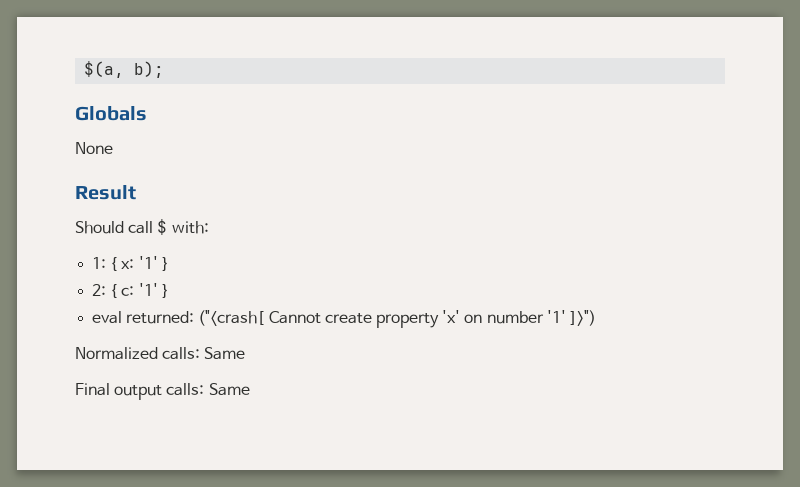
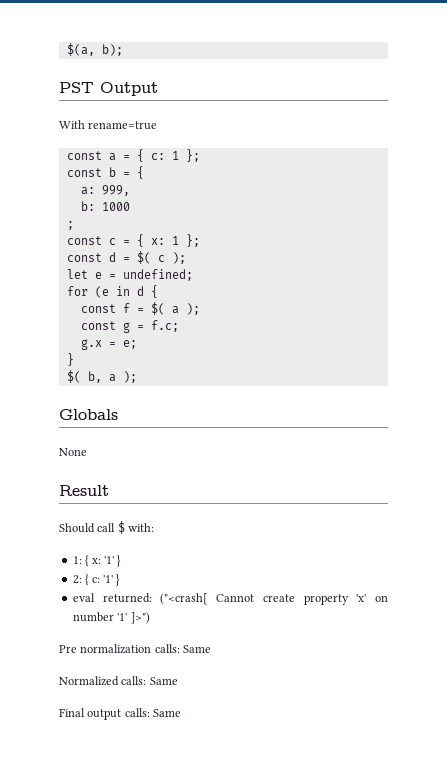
+ PST Output
+ With rename=true
+ const a = { c: 1 };
+ const b = {
+ a: 999,
+ b: 1000
+ ;
+ const c = { x: 1 };
+ const d = $( c );
+ let e = undefined;
+ for (e in d {
+ const f = $( a );
+ const g = f.c;
+ g.x = e;
+ }
+ $( b, a );
+ Pre normalization calls: Same

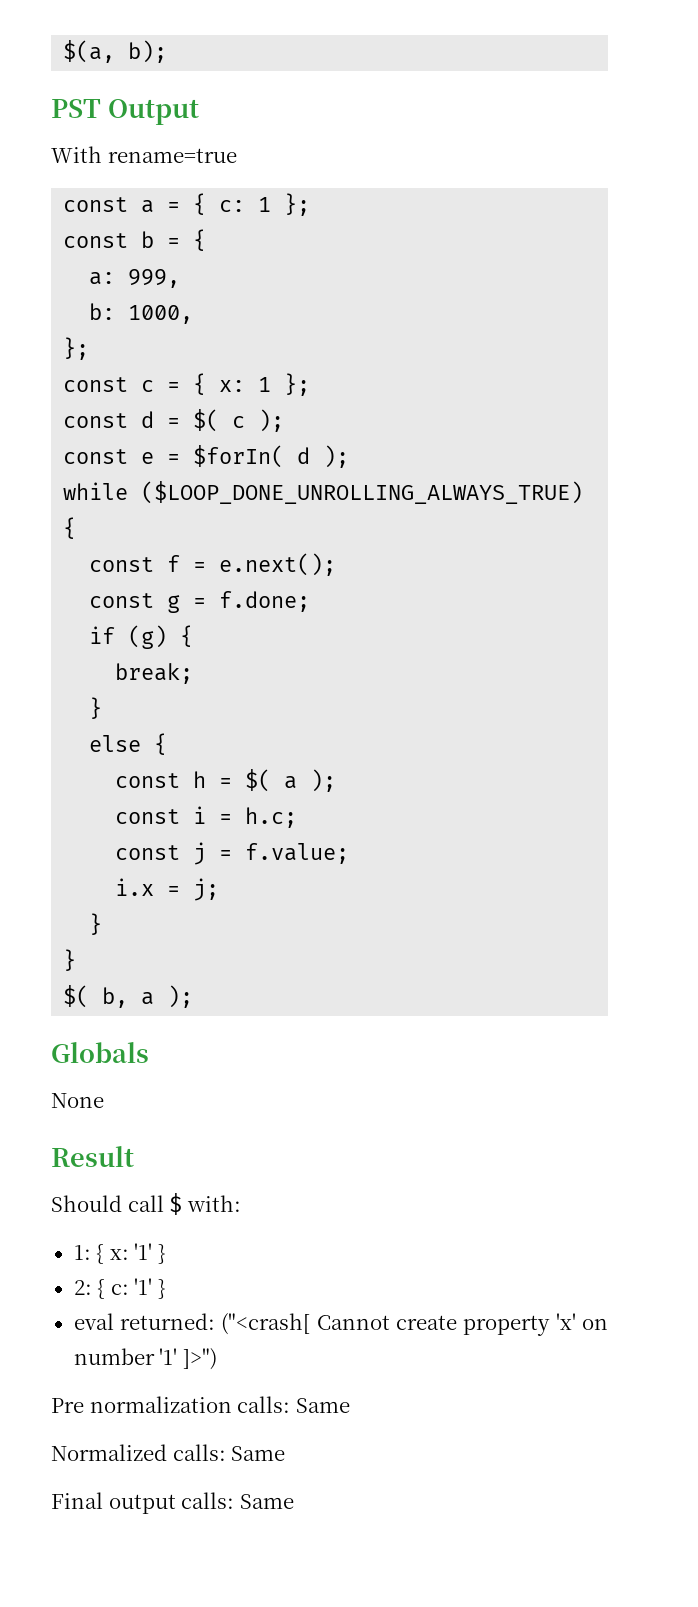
- b: 1000
- ;
+ b: 1000,
+ };
- let e = undefined;
- for (e in d {
+ const e = $forIn( d );
+ while ($LOOP_DONE_UNROLLING_ALWAYS_TRUE) {
- const f = $( a );
- const g = f.c;
- g.x = e;
+ const f = e.next();
+ const g = f.done;
+ if (g) {
+ break;
+ }
+ else {
+ const h = $( a );
+ const i = h.c;
+ const j = f.value;
+ i.x = j;
+ }

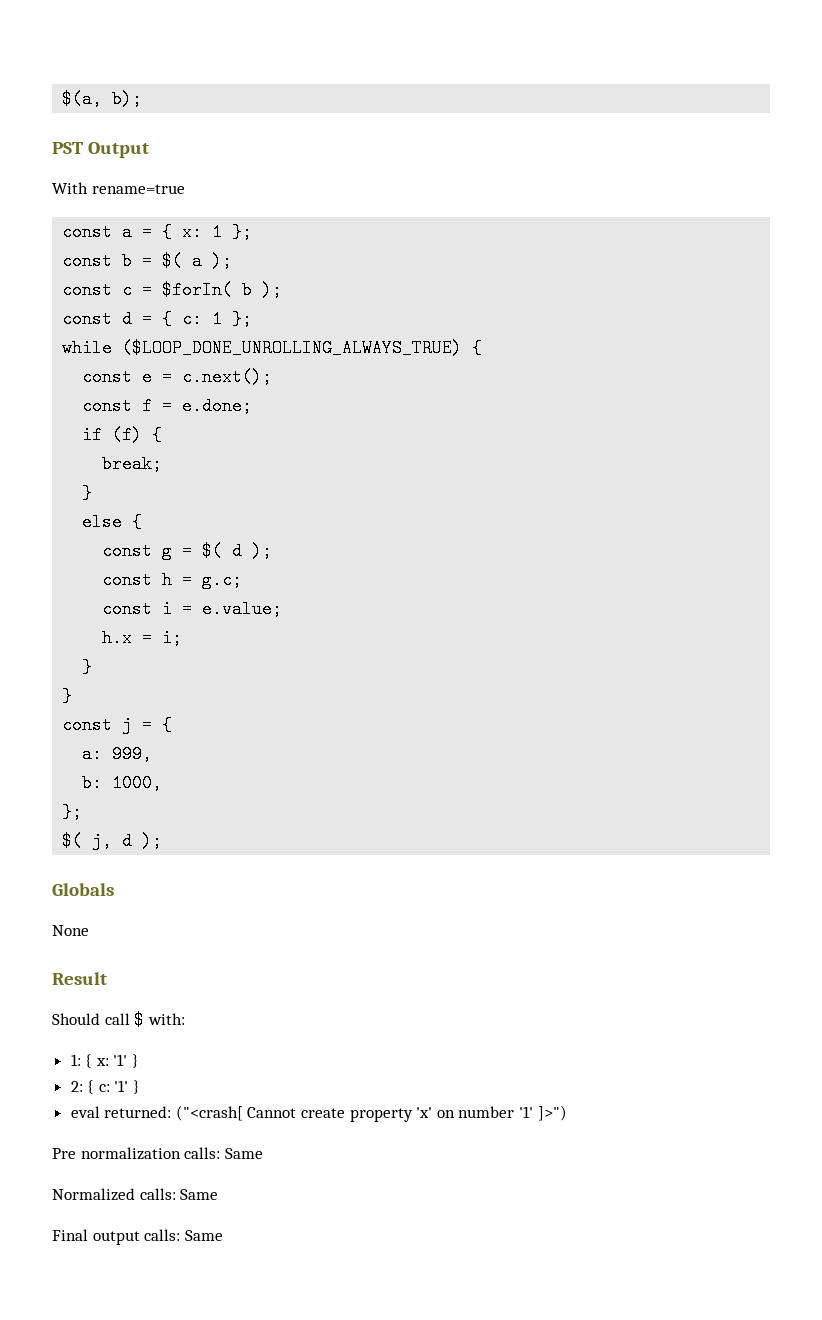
- const a = { c: 1 };
+ const a = { x: 1 };
- const b = {
+ const b = $( a );
+ const c = $forIn( b );
+ const d = { c: 1 };
+ while ($LOOP_DONE_UNROLLING_ALWAYS_TRUE) {
+ const e = c.next();
+ const f = e.done;
+ if (f) {
+ break;
+ }
+ else {
+ const g = $( d );
+ const h = g.c;
+ const i = e.value;
+ h.x = i;
+ }
+ }
+ const j = {
- const c = { x: 1 };
- const d = $( c );
- const e = $forIn( d );
- while ($LOOP_DONE_UNROLLING_ALWAYS_TRUE) {
- const f = e.next();
- const g = f.done;
- if (g) {
- break;
- }
- else {
- const h = $( a );
- const i = h.c;
- const j = f.value;
- i.x = j;
- }
- }
- $( b, a );
+ $( j, d );

